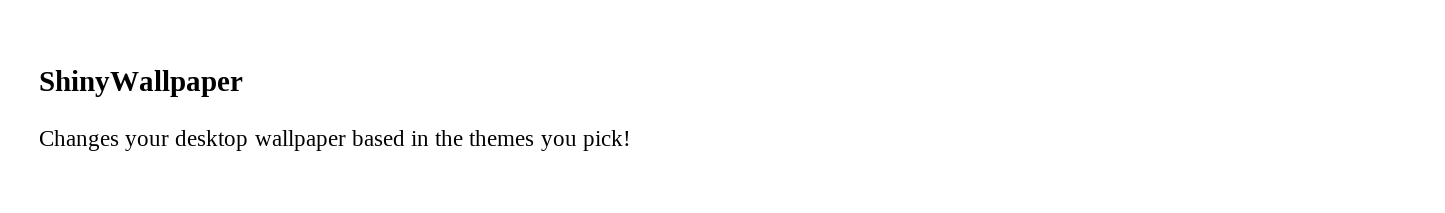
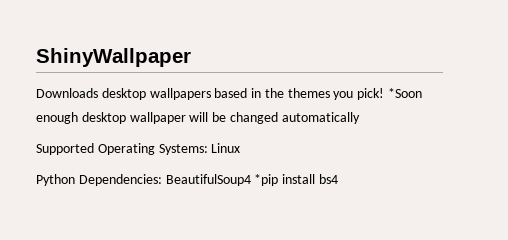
- Changes your desktop wallpaper based in the themes you pick!
+ Downloads desktop wallpapers based in the themes you pick!
+ *Soon enough desktop wallpaper will be changed automatically
+ Supported Operating Systems: Linux
+ Python Dependencies: BeautifulSoup4 *pip install bs4

